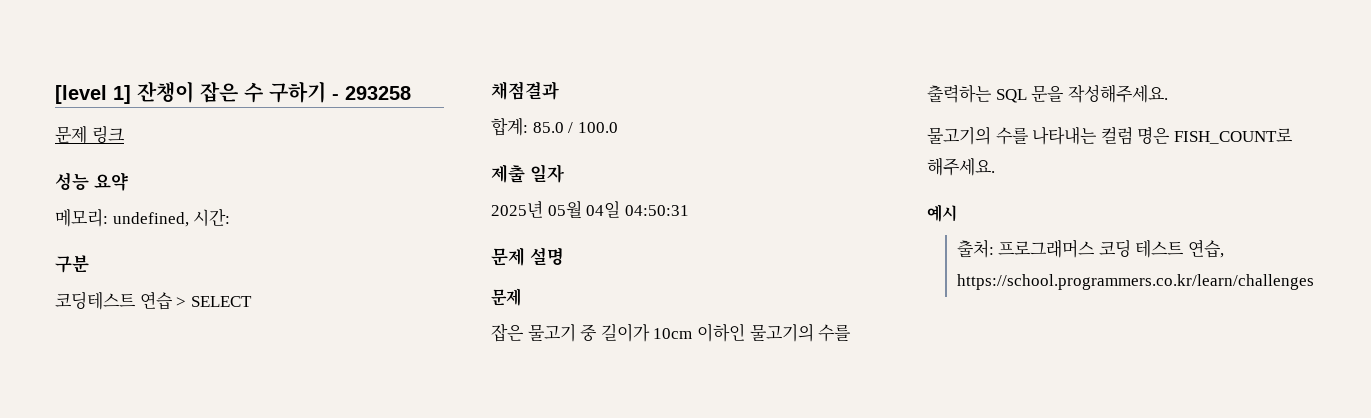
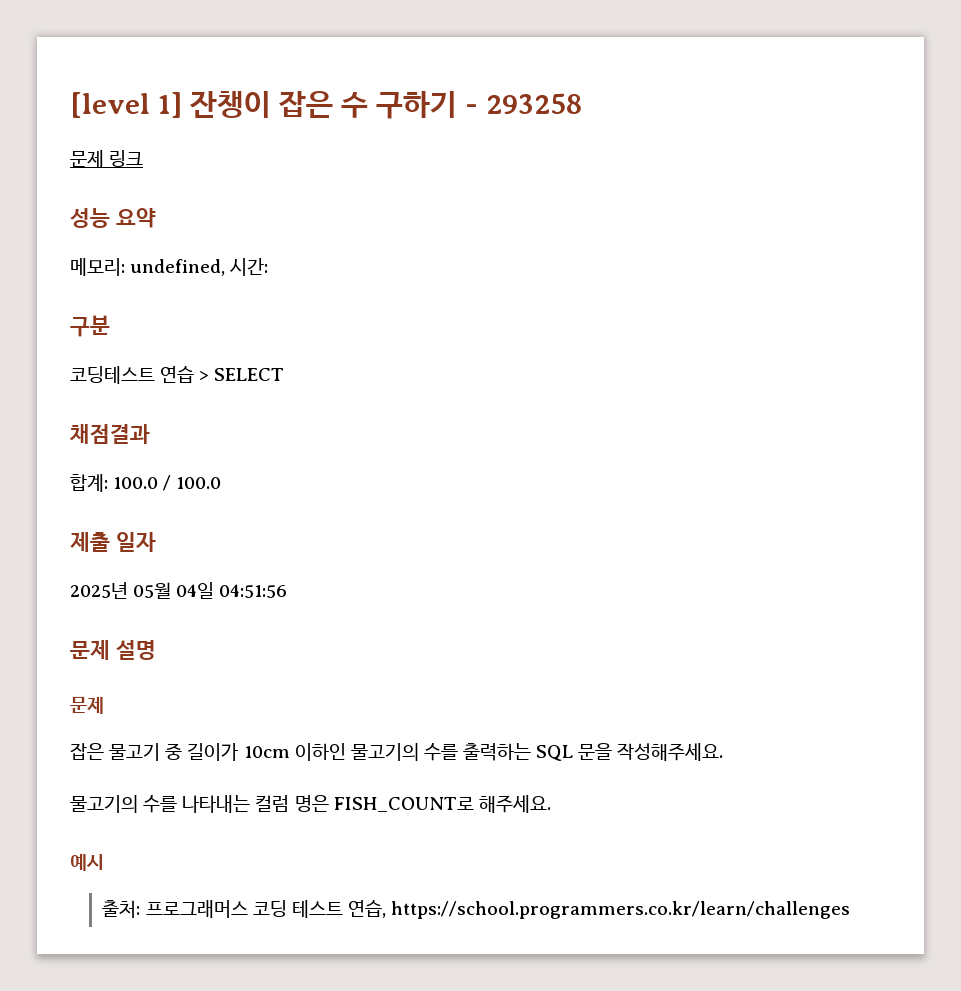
- 합계: 85.0 / 100.0
+ 합계: 100.0 / 100.0
- 2025년 05월 04일 04:50:31
+ 2025년 05월 04일 04:51:56

